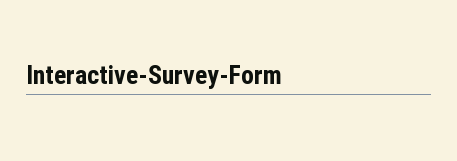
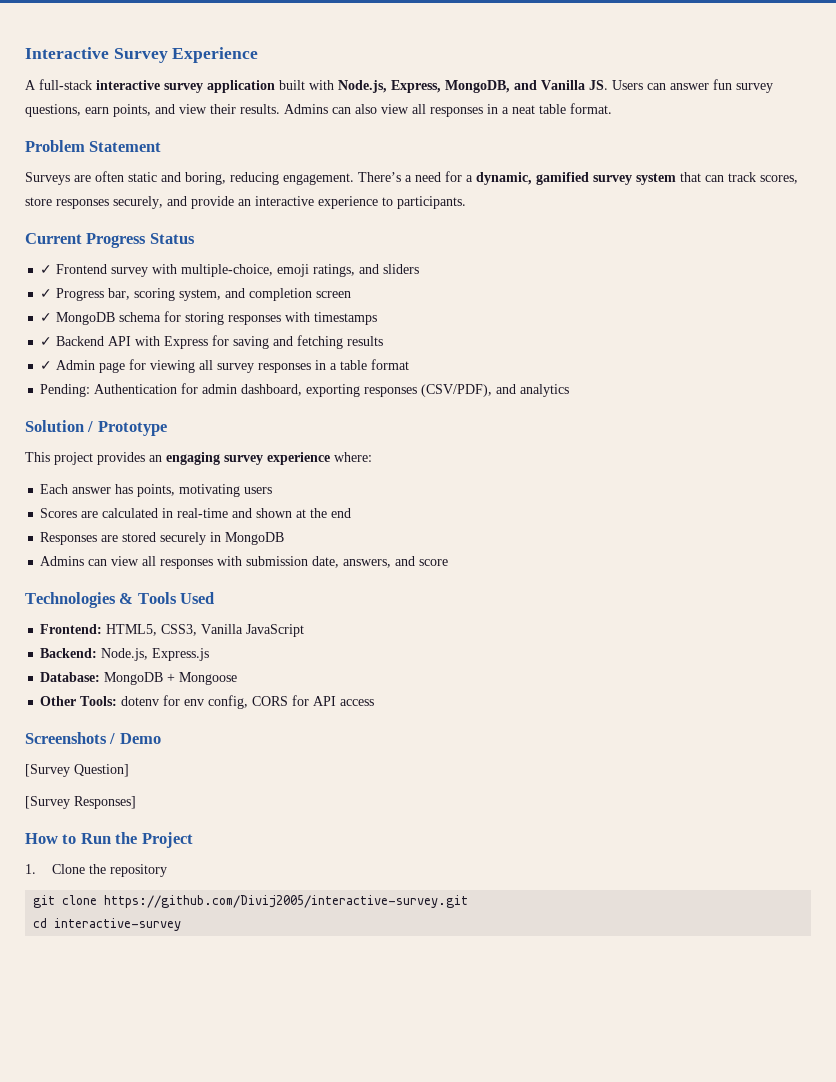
- Interactive-Survey-Form
+ Interactive Survey Experience
+ A full-stack interactive survey application built with Node.js, Express, MongoDB, and Vanilla JS. Users can answer fun survey questions, earn points, and view their results. Admins can also view all responses in a neat table format.
+ Problem Statement
+ Surveys are often static and boring, reducing engagement. There’s a need for a dynamic, gamified survey system that can track scores, store responses securely, and provide an interactive experience to participants.
+ Current Progress Status
+ ✓ Frontend survey with multiple-choice, emoji ratings, and sliders
+ ✓ Progress bar, scoring system, and completion screen
+ ✓ MongoDB schema for storing responses with timestamps
+ ✓ Backend API with Express for saving and fetching results
+ ✓ Admin page for viewing all survey responses in a table format
+ Pending: Authentication for admin dashboard, exporting responses (CSV/PDF), and analytics
+ Solution / Prototype
+ This project provides an engaging survey experience where:
+ Each answer has points, motivating users
+ Scores are calculated in real-time and shown at the end
+ Responses are stored securely in MongoDB
+ Admins can view all responses with submission date, answers, and score
+ Technologies & Tools Used
+ Frontend: HTML5, CSS3, Vanilla JavaScript
+ Backend: Node.js, Express.js
+ Database: MongoDB + Mongoose
+ Other Tools: dotenv for env config, CORS for API access
+ Screenshots / Demo
+ [Survey Question]
+ [Survey Responses]
+ How to Run the Project
+ 1. Clone the repository
+ git clone https://github.com/Divij2005/interactive-survey.git
+ cd interactive-survey

